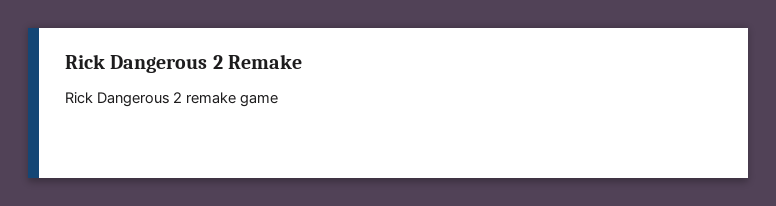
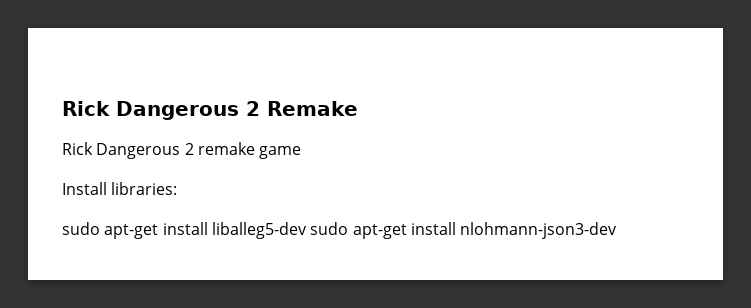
+ Install libraries:
+ sudo apt-get install liballeg5-dev sudo apt-get install nlohmann-json3-dev

